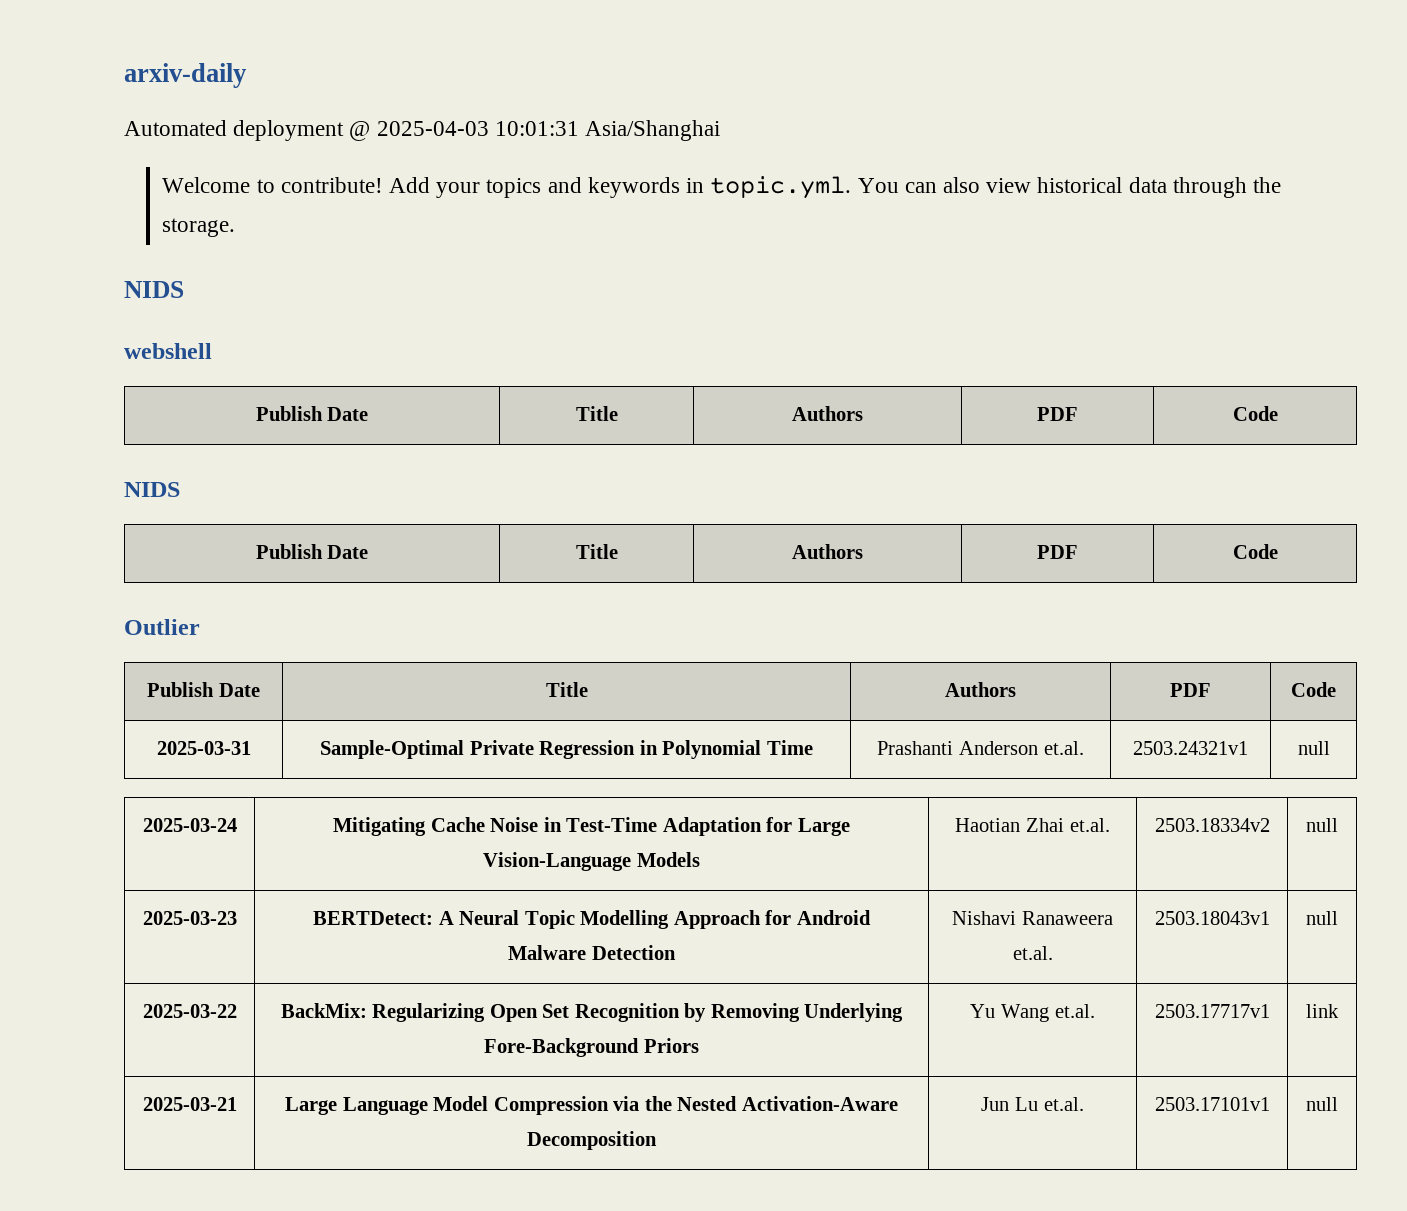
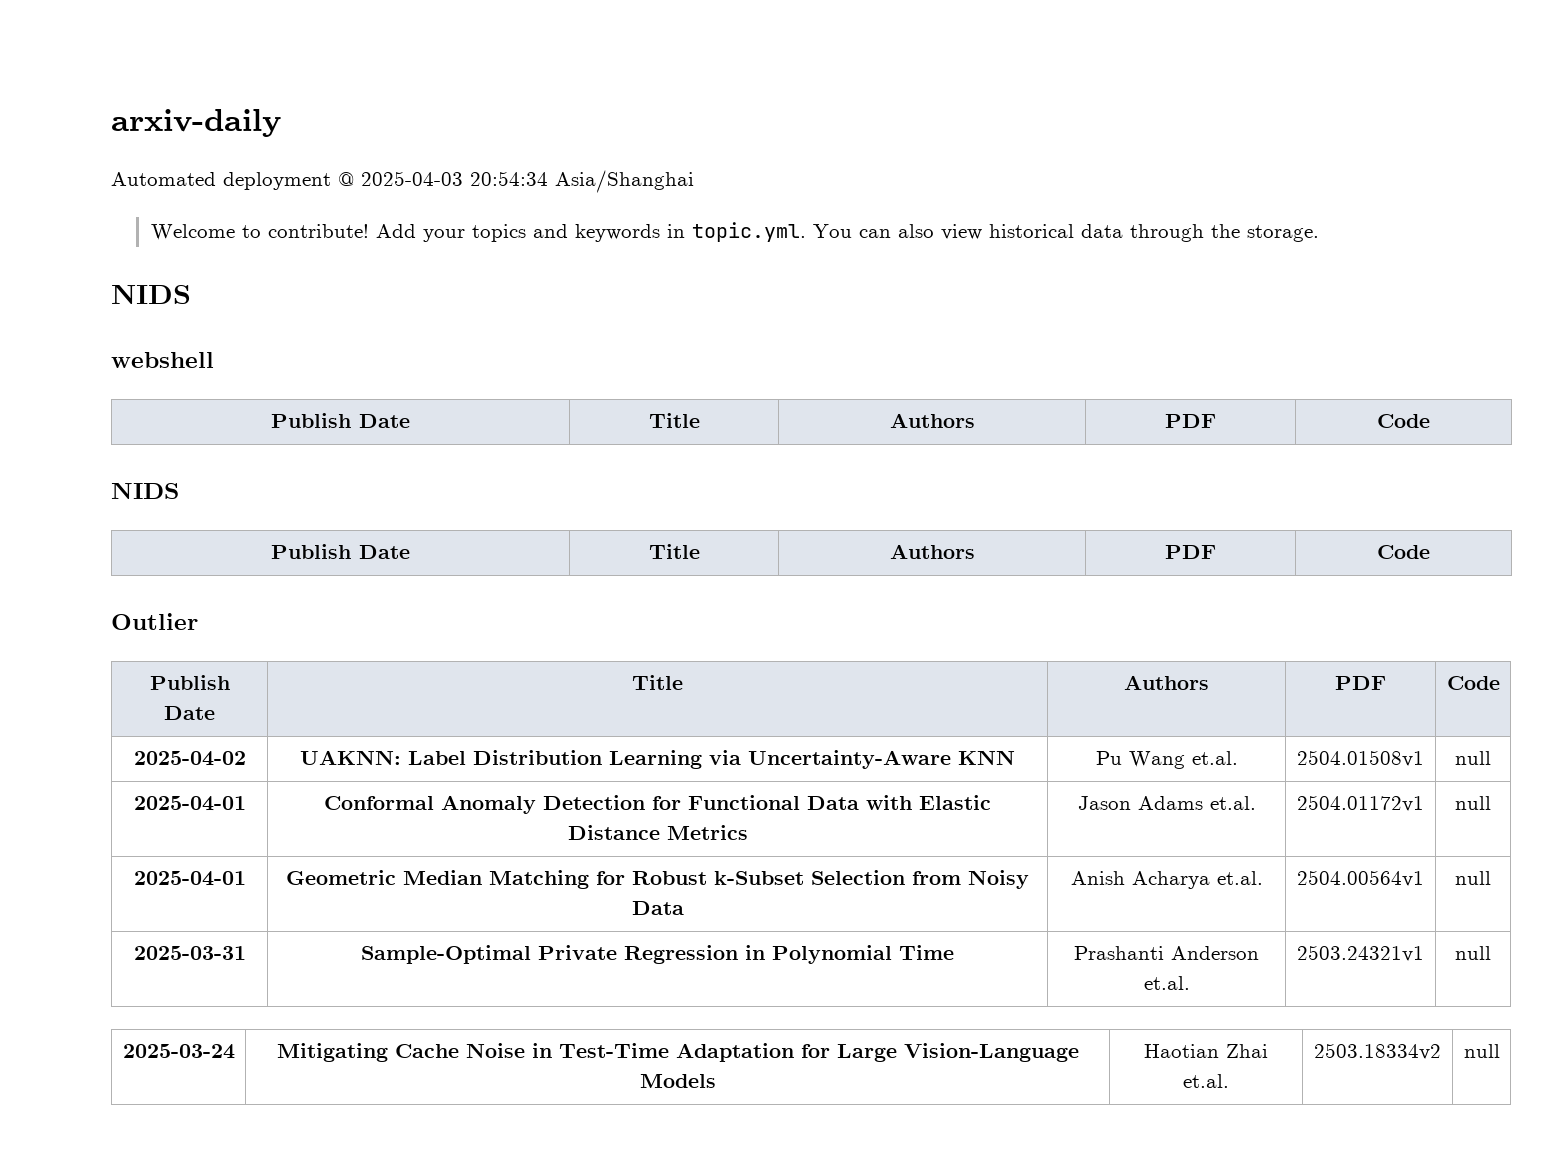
- Automated deployment @ 2025-04-03 10:01:31 Asia/Shanghai
+ Automated deployment @ 2025-04-03 20:54:34 Asia/Shanghai
+ 2025-04-02 | UAKNN: Label Distribution Learning via Uncertainty-Aware KNN | Pu Wang et.al. | 2504.01508v1 | null
+ 2025-04-01 | Conformal Anomaly Detection for Functional Data with Elastic Distance Metrics | Jason Adams et.al. | 2504.01172v1 | null
+ 2025-04-01 | Geometric Median Matching for Robust k-Subset Selection from Noisy Data | Anish Acharya et.al. | 2504.00564v1 | null
- 2025-03-23 | BERTDetect: A Neural Topic Modelling Approach for Android Malware Detection | Nishavi Ranaweera et.al. | 2503.18043v1 | null
- 2025-03-22 | BackMix: Regularizing Open Set Recognition by Removing Underlying Fore-Background Priors | Yu Wang et.al. | 2503.17717v1 | link
- 2025-03-21 | Large Language Model Compression via the Nested Activation-Aware Decomposition | Jun Lu et.al. | 2503.17101v1 | null

